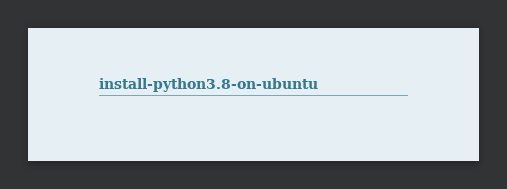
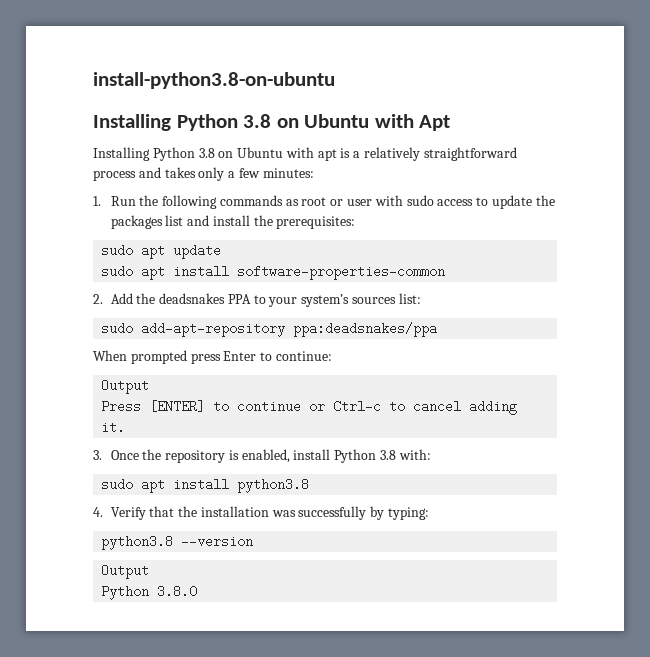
+ Installing Python 3.8 on Ubuntu with Apt
+ Installing Python 3.8 on Ubuntu with apt is a relatively straightforward process and takes only a few minutes:
+ 1. Run the following commands as root or user with sudo access to update the packages list and install the prerequisites:
+ sudo apt update
+ sudo apt install software-properties-common
+ 2. Add the deadsnakes PPA to your system’s sources list:
+ sudo add-apt-repository ppa:deadsnakes/ppa
+ When prompted press Enter to continue:
+ Output
+ Press [ENTER] to continue or Ctrl-c to cancel adding it.
+ 3. Once the repository is enabled, install Python 3.8 with:
+ sudo apt install python3.8
+ 4. Verify that the installation was successfully by typing:
+ python3.8 --version
+ Output
+ Python 3.8.0

